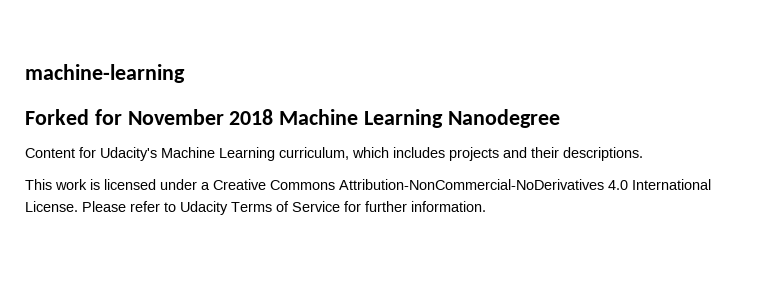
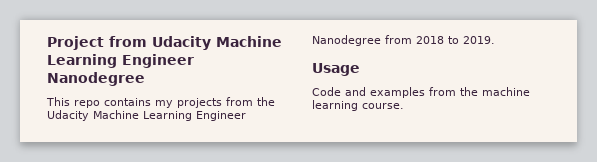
- machine-learning
- Forked for November 2018 Machine Learning Nanodegree
+ Project from Udacity Machine Learning Engineer Nanodegree
- Content for Udacity's Machine Learning curriculum, which includes projects and their descriptions.
- This work is licensed under a Creative Commons Attribution-NonCommercial-NoDerivatives 4.0 International License. Please refer to Udacity Terms of Service for further information.
+ This repo contains my projects from the Udacity Machine Learning Engineer Nanodegree from 2018 to 2019.
+ Usage
+ Code and examples from the machine learning course.

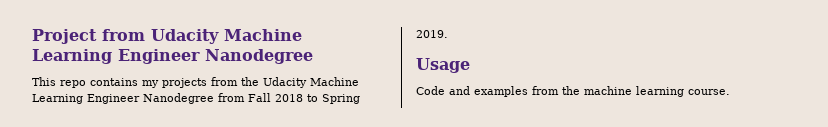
- This repo contains my projects from the Udacity Machine Learning Engineer Nanodegree from 2018 to 2019.
+ This repo contains my projects from the Udacity Machine Learning Engineer Nanodegree from Fall 2018 to Spring 2019.

